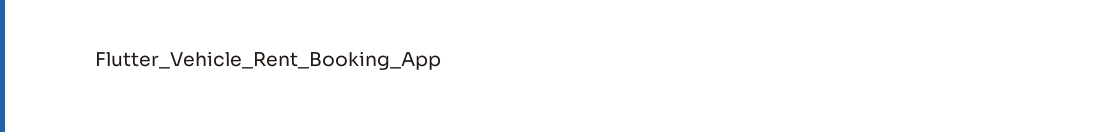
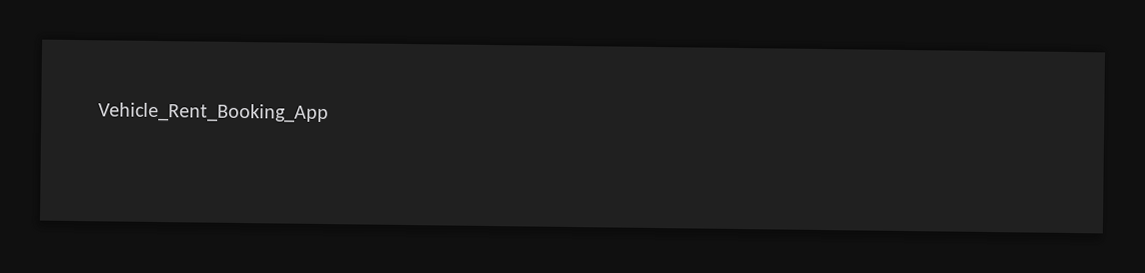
- Flutter_Vehicle_Rent_Booking_App
+ Vehicle_Rent_Booking_App

